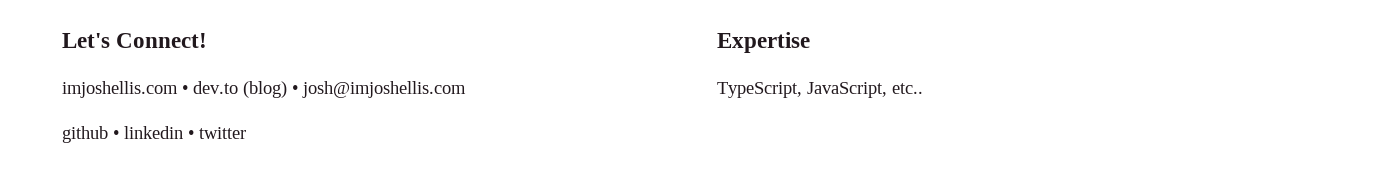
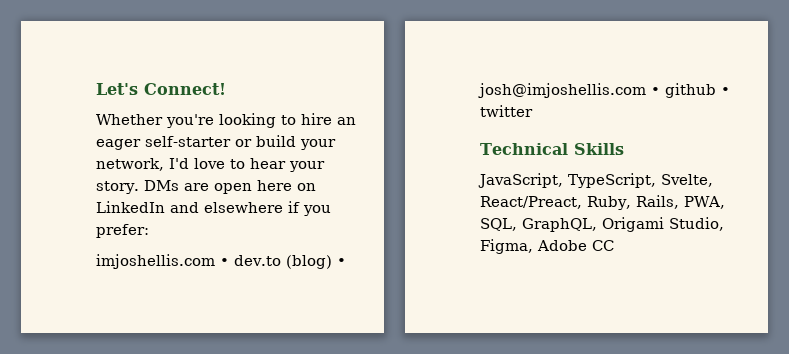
+ Whether you're looking to hire an eager self-starter or build your network, I'd love to hear your story. DMs are open here on LinkedIn and elsewhere if you prefer:
- imjoshellis.com • dev.to (blog) • josh@imjoshellis.com
- github • linkedin • twitter
+ imjoshellis.com • dev.to (blog) • josh@imjoshellis.com • github • twitter
- Expertise
- TypeScript, JavaScript, etc..
+ Technical Skills
+ JavaScript, TypeScript, Svelte, React/Preact, Ruby, Rails, PWA, SQL, GraphQL, Origami Studio, Figma, Adobe CC

